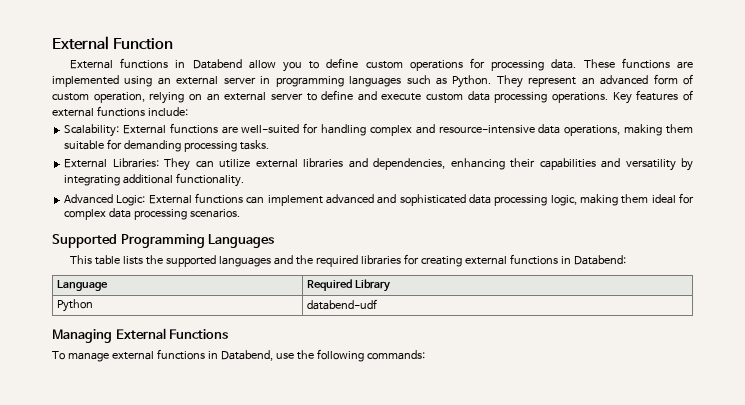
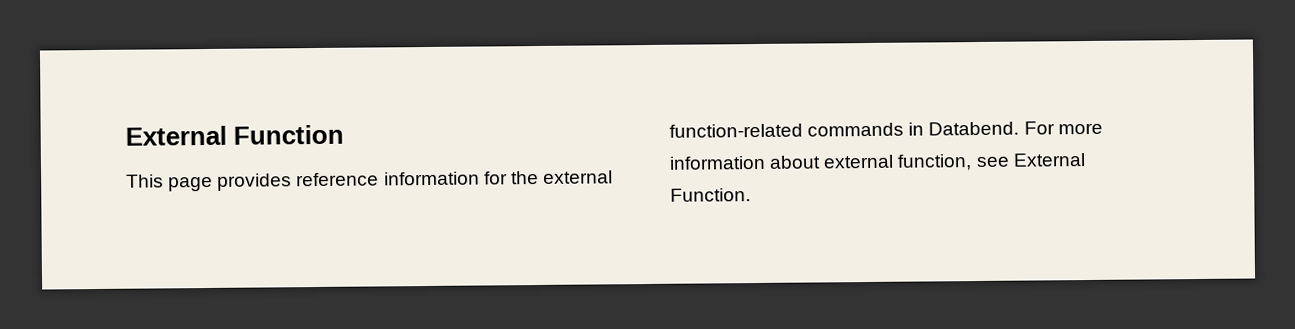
- External functions in Databend allow you to define custom operations for processing data. These functions are implemented using an external server in programming languages such as Python. They represent an advanced form of custom operation, relying on an external server to define and execute custom data processing operations. Key features of external functions include:
- Scalability: External functions are well-suited for handling complex and resource-intensive data operations, making them suitable for demanding processing tasks.
- External Libraries: They can utilize external libraries and dependencies, enhancing their capabilities and versatility by integrating additional functionality.
- Advanced Logic: External functions can implement advanced and sophisticated data processing logic, making them ideal for complex data processing scenarios.
- Supported Programming Languages
- This table lists the supported languages and the required libraries for creating external functions in Databend:
- Language | Required Library
- Python | databend-udf
- Managing External Functions
- To manage external functions in Databend, use the following commands:
+ This page provides reference information for the external function-related commands in Databend. For more information about external function, see External Function.

